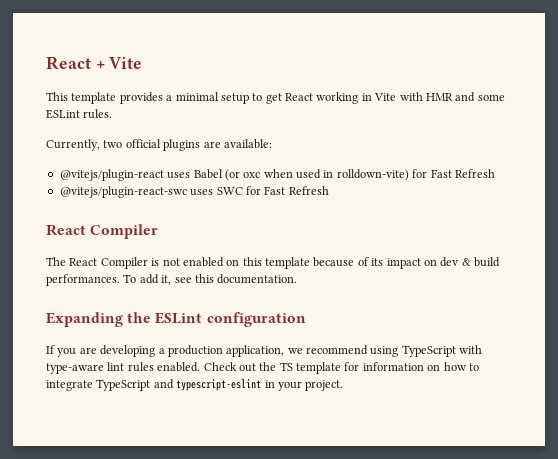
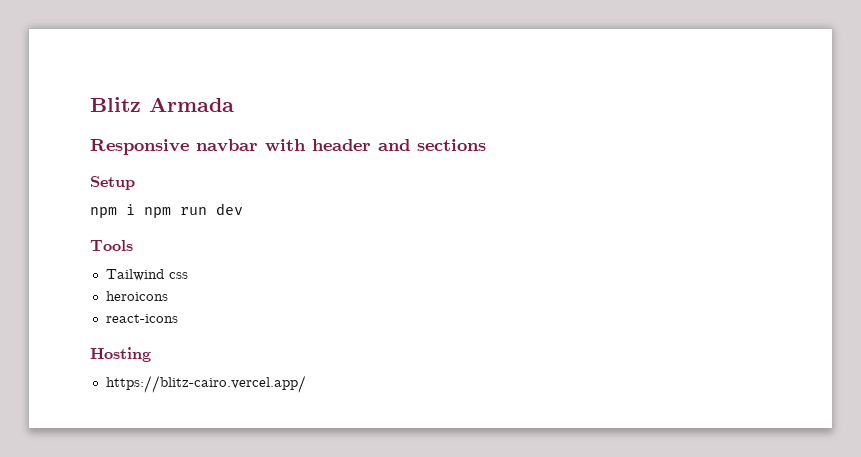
- React + Vite
- This template provides a minimal setup to get React working in Vite with HMR and some ESLint rules.
- Currently, two official plugins are available:
- @vitejs/plugin-react uses Babel (or oxc when used in rolldown-vite) for Fast Refresh
- @vitejs/plugin-react-swc uses SWC for Fast Refresh
- React Compiler
- The React Compiler is not enabled on this template because of its impact on dev & build performances. To add it, see this documentation.
- Expanding the ESLint configuration
- If you are developing a production application, we recommend using TypeScript with type-aware lint rules enabled. Check out the TS template for information on how to integrate TypeScript and typescript-eslint in your project.
+ Blitz Armada
+ Responsive navbar with header and sections
+ Setup
+ npm i npm run dev
+ Tools
+ Tailwind css
+ heroicons
+ react-icons
+ Hosting
+ https://blitz-cairo.vercel.app/

